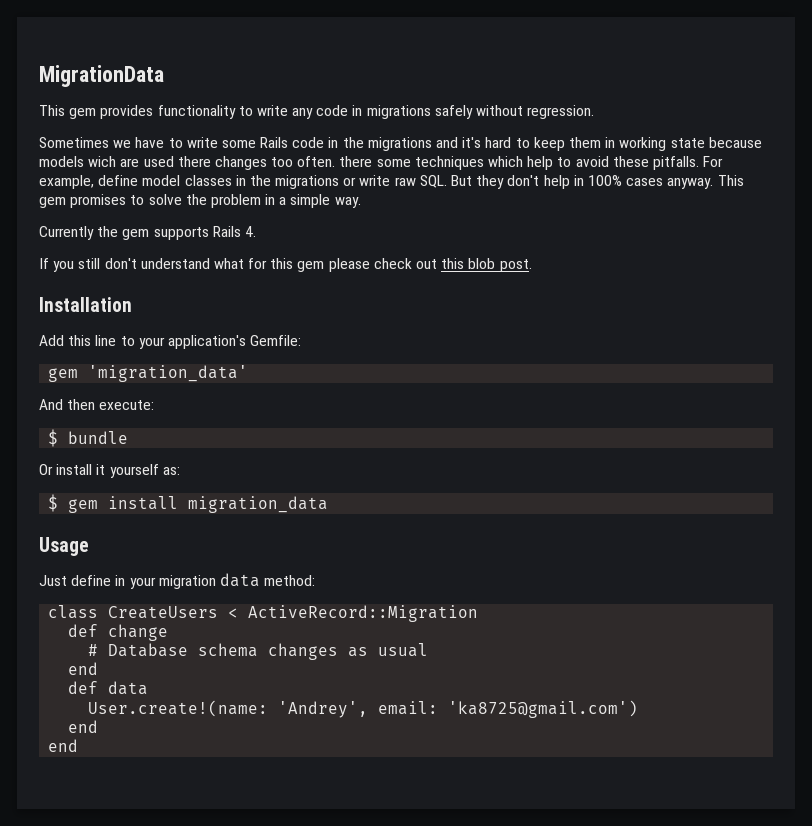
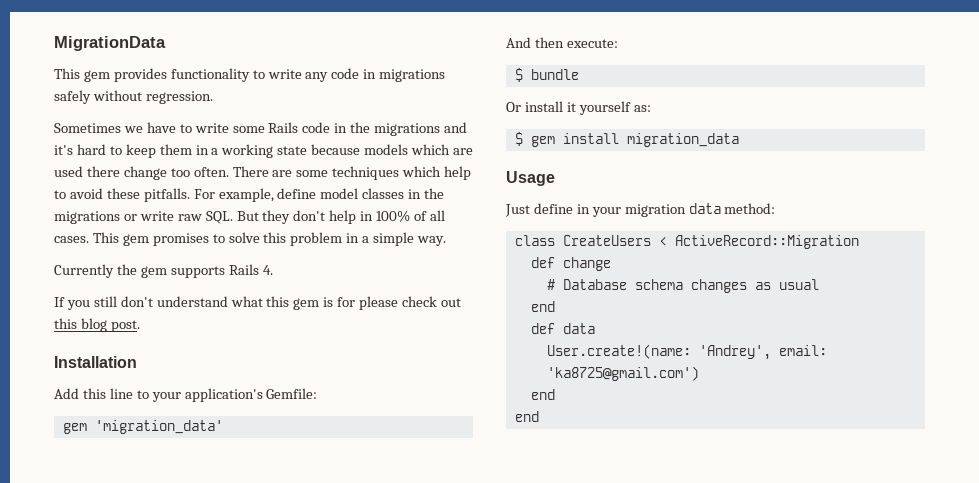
- Sometimes we have to write some Rails code in the migrations and it's hard to keep them in working state because models wich are used there changes too often. there some techniques which help to avoid these pitfalls.
+ Sometimes we have to write some Rails code in the migrations and it's hard to keep them in a working state because models which are used there change too often. There are some techniques which help to avoid these pitfalls.
- For example, define model classes in the migrations or write raw SQL. But they don't help in 100% cases anyway.
+ For example, define model classes in the migrations or write raw SQL. But they don't help in 100% of all cases.
- This gem promises to solve the problem in a simple way.
+ This gem promises to solve this problem in a simple way.
- If you still don't understand what for this gem please check out this blob post.
+ If you still don't understand what this gem is for please check out this blog post.

